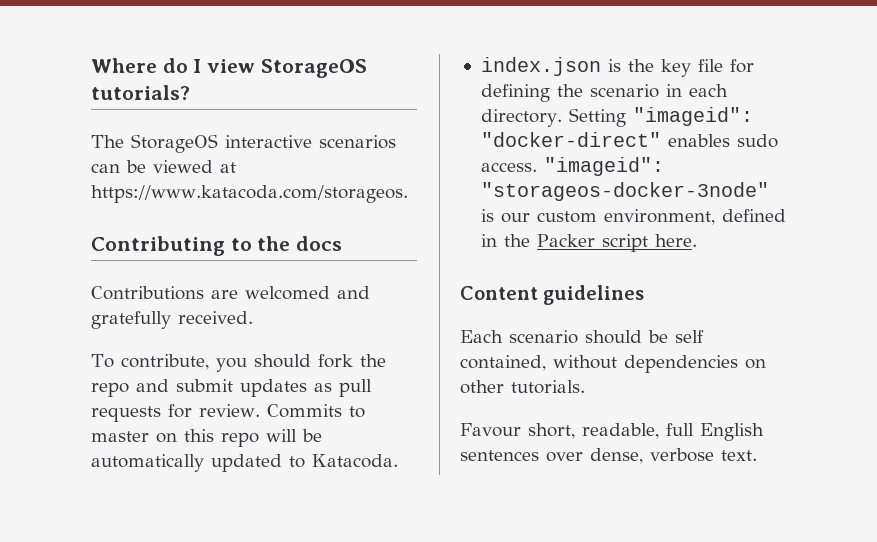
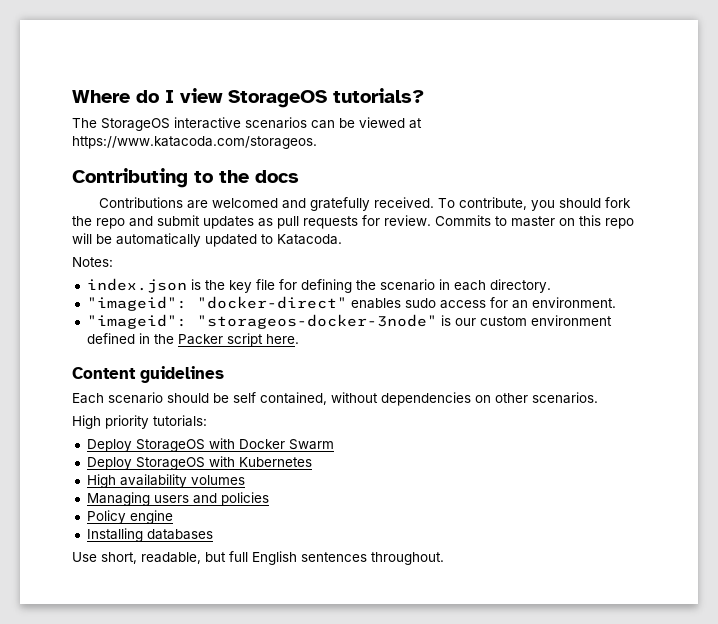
- Contributions are welcomed and gratefully received.
- To contribute, you should fork the repo and submit updates as pull requests for review.
+ Contributions are welcomed and gratefully received. To contribute, you should fork the repo and submit updates as pull requests for review.
+ Notes:
- index.json is the key file for defining the scenario in each directory. Setting "imageid": "docker-direct" enables sudo access. "imageid": "storageos-docker-3node" is our custom environment, defined in the Packer script here.
+ index.json is the key file for defining the scenario in each directory.
+ "imageid": "docker-direct" enables sudo access for an environment.
+ "imageid": "storageos-docker-3node" is our custom environment defined in the Packer script here.
- Each scenario should be self contained, without dependencies on other tutorials.
- Favour short, readable, full English sentences over dense, verbose text.
+ Each scenario should be self contained, without dependencies on other scenarios.
+ High priority tutorials:
+ Deploy StorageOS with Docker Swarm
+ Deploy StorageOS with Kubernetes
+ High availability volumes
+ Managing users and policies
+ Policy engine
+ Installing databases
+ Use short, readable, but full English sentences throughout.

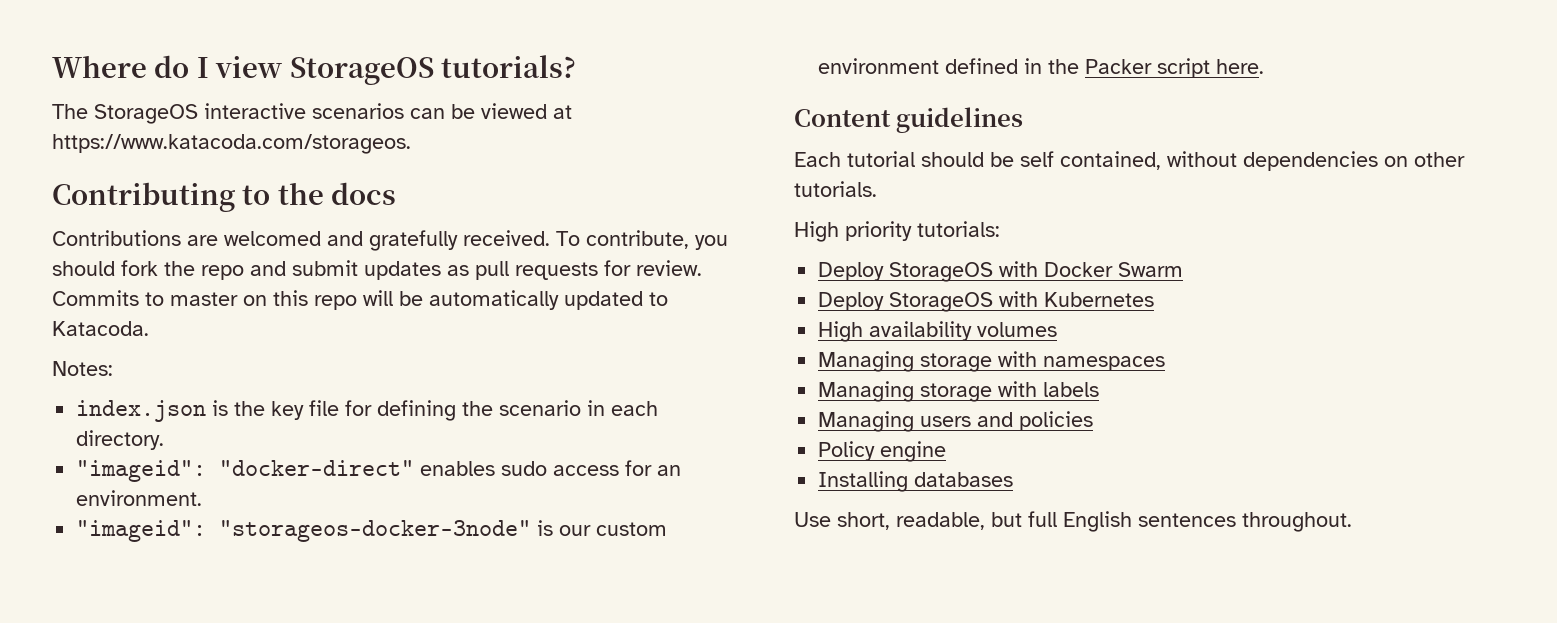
- Each scenario should be self contained, without dependencies on other scenarios.
+ Each tutorial should be self contained, without dependencies on other tutorials.
+ Managing storage with namespaces
+ Managing storage with labels

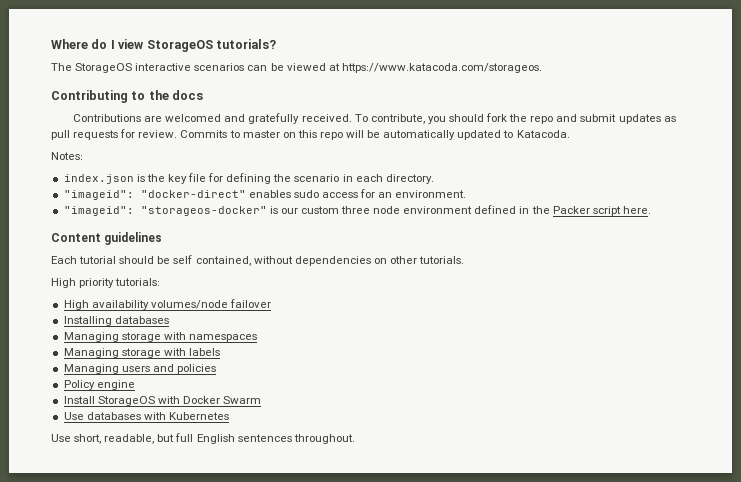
- "imageid": "storageos-docker-3node" is our custom environment defined in the Packer script here.
+ "imageid": "storageos-docker" is our custom three node environment defined in the Packer script here.
- Deploy StorageOS with Docker Swarm
- Deploy StorageOS with Kubernetes
- High availability volumes
+ High availability volumes/node failover
+ Installing databases
- Installing databases
+ Install StorageOS with Docker Swarm
+ Use databases with Kubernetes

